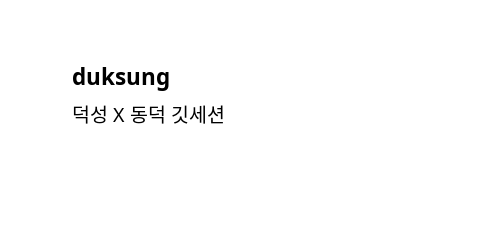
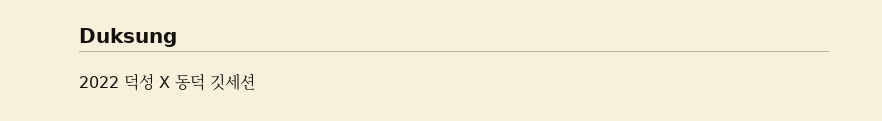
- duksung
- 덕성 X 동덕 깃세션
+ Duksung
+ 2022 덕성 X 동덕 깃세션

